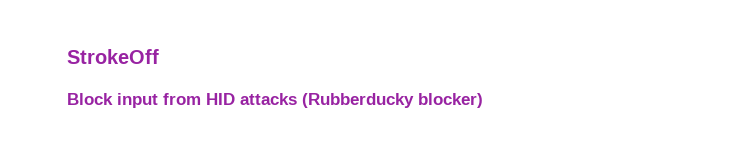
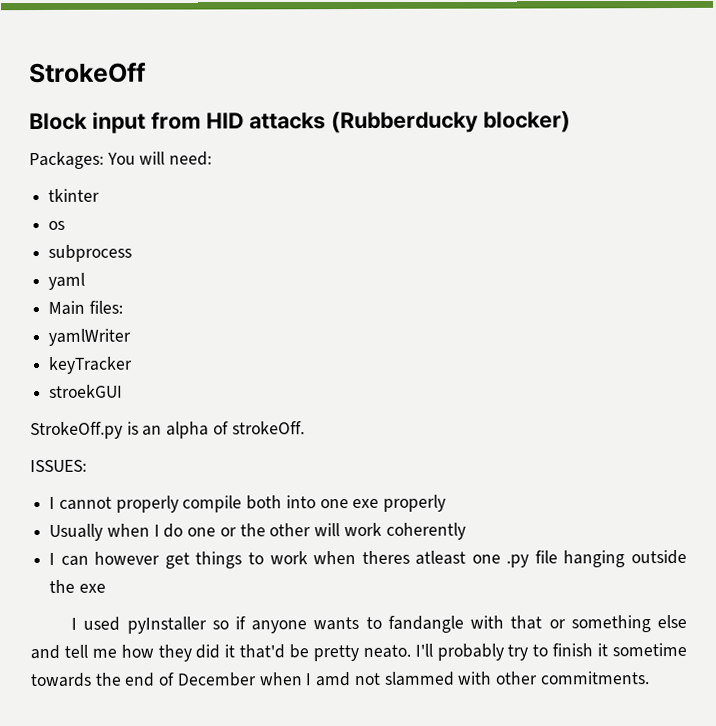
+ Packages: You will need:
+ tkinter
+ os
+ subprocess
+ yaml
+ Main files:
+ yamlWriter
+ keyTracker
+ stroekGUI
+ StrokeOff.py is an alpha of strokeOff.
+ ISSUES:
+ I cannot properly compile both into one exe properly
+ Usually when I do one or the other will work coherently
+ I can however get things to work when theres atleast one .py file hanging outside the exe
+ I used pyInstaller so if anyone wants to fandangle with that or something else and tell me how they did it that'd be pretty neato. I'll probably try to finish it sometime towards the end of December when I amd not slammed with other commitments.

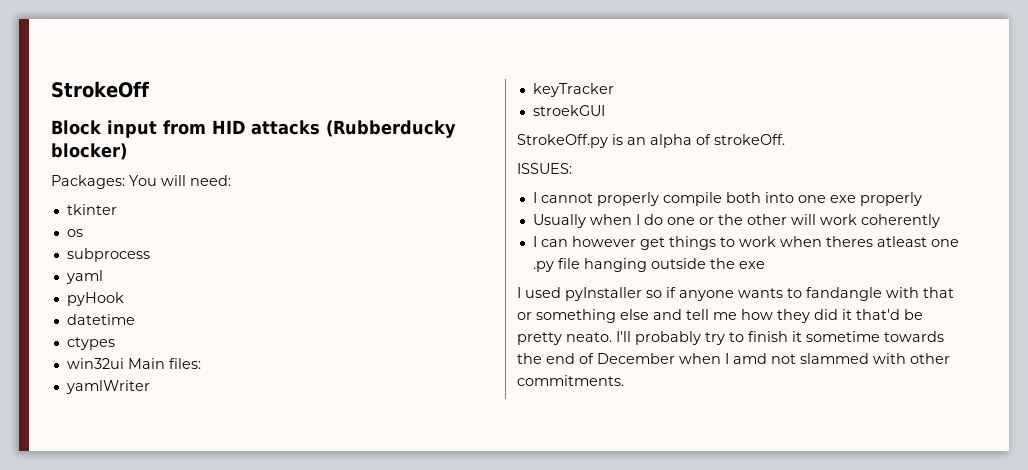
- Main files:
+ pyHook
+ datetime
+ ctypes
+ win32ui Main files:

